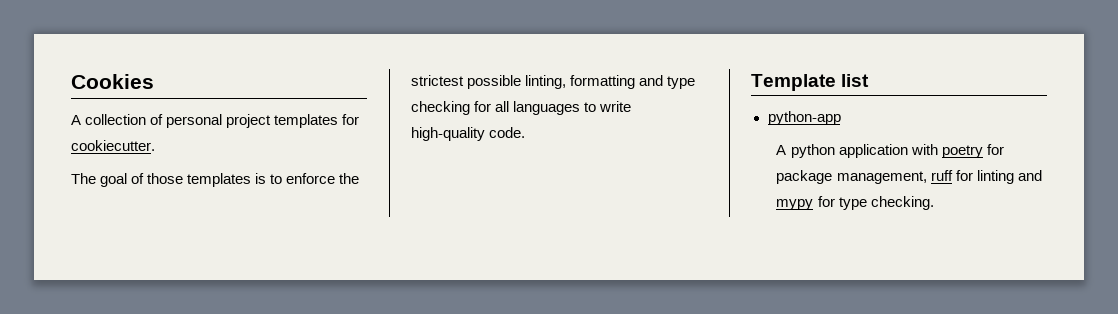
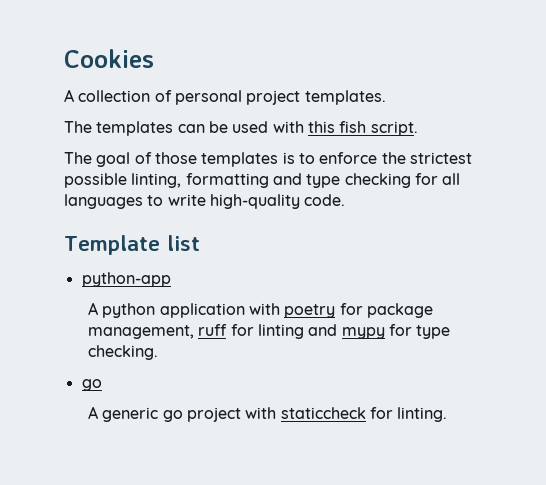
- A collection of personal project templates for cookiecutter.
+ A collection of personal project templates.
+ The templates can be used with this fish script.
  A python application with poetry for package management, ruff for linting and mypy for type checking.
+ go
+ A generic go project with staticcheck for linting.

